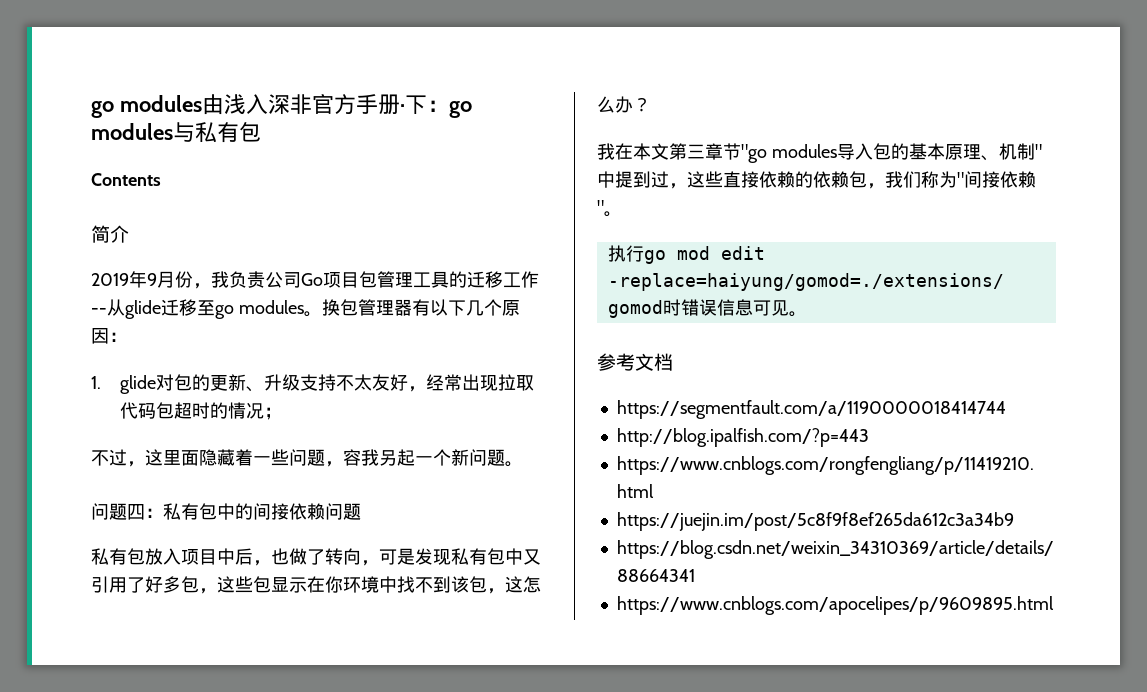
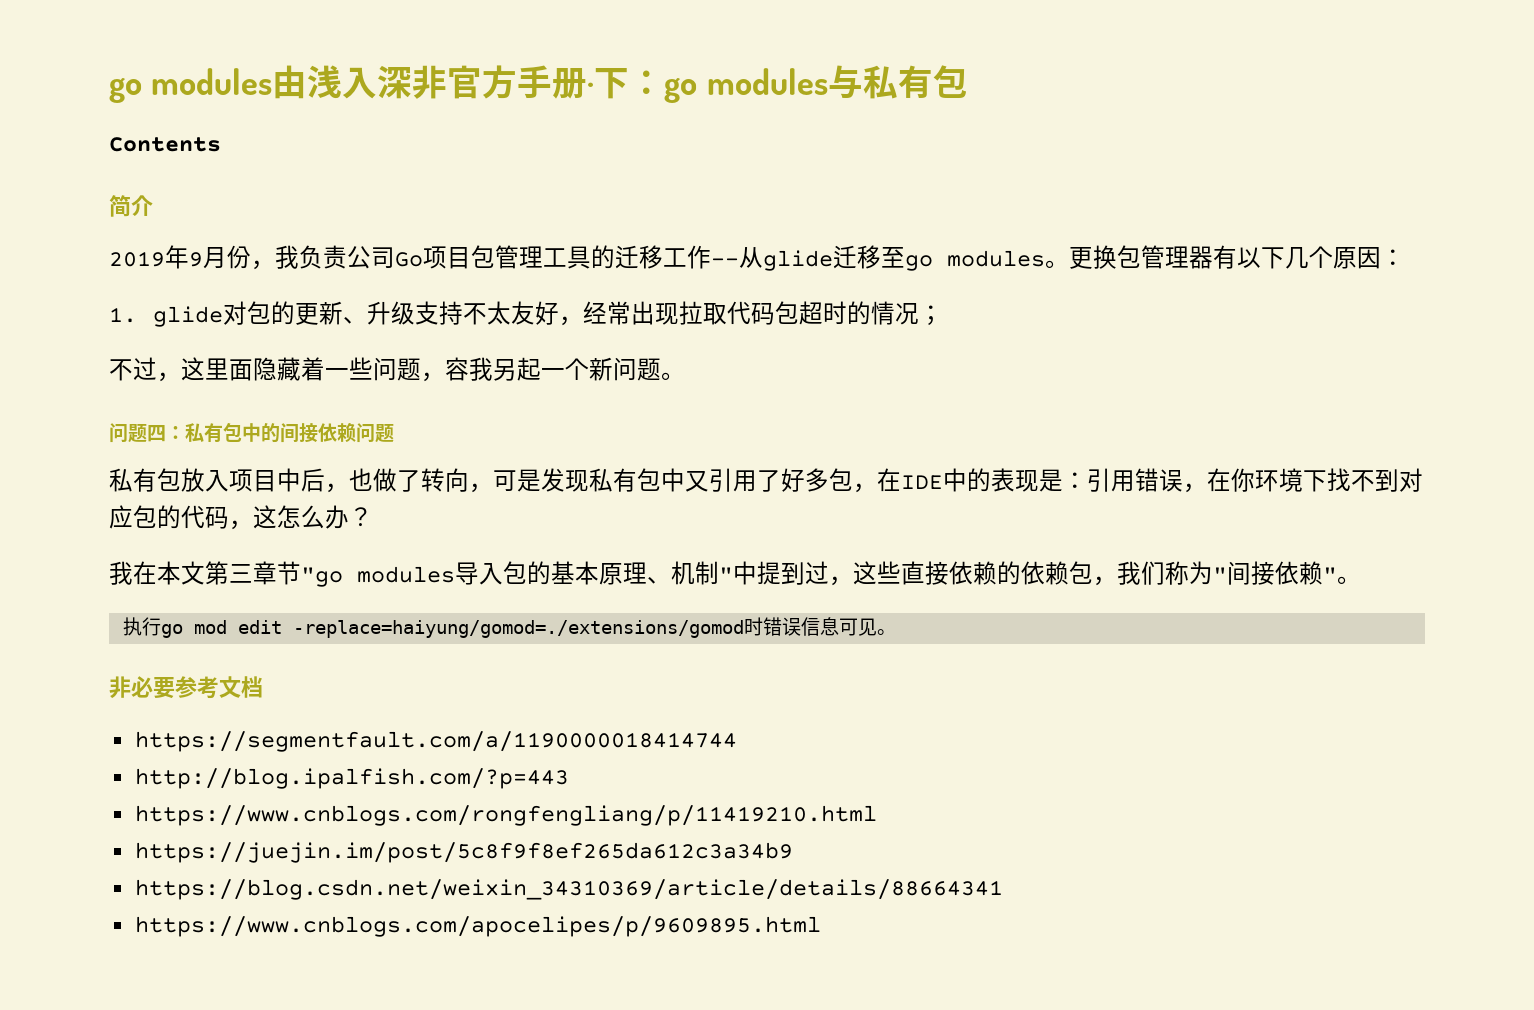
- 换包管理器有以下几个原因：
+ 更换包管理器有以下几个原因：
- 私有包放入项目中后，也做了转向，可是发现私有包中又引用了好多包，这些包显示在你环境中找不到该包，这怎么办？
+ 私有包放入项目中后，也做了转向，可是发现私有包中又引用了好多包，在IDE中的表现是：引用错误，在你环境下找不到对应包的代码，这怎么办？
- 参考文档
+ 非必要参考文档

